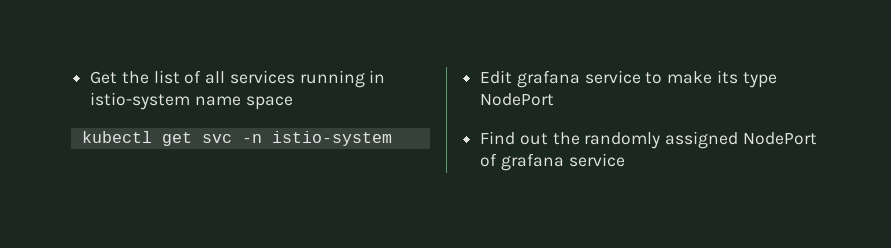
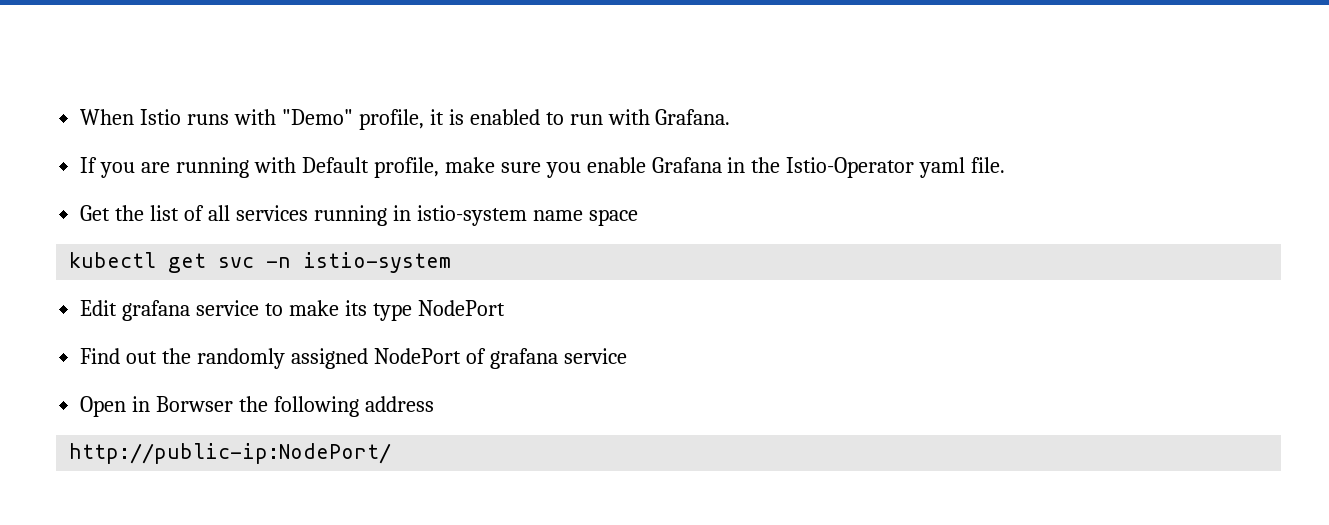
+ When Istio runs with "Demo" profile, it is enabled to run with Grafana.
+ If you are running with Default profile, make sure you enable Grafana in the Istio-Operator yaml file.
+ Open in Borwser the following address
+ http://public-ip:NodePort/

